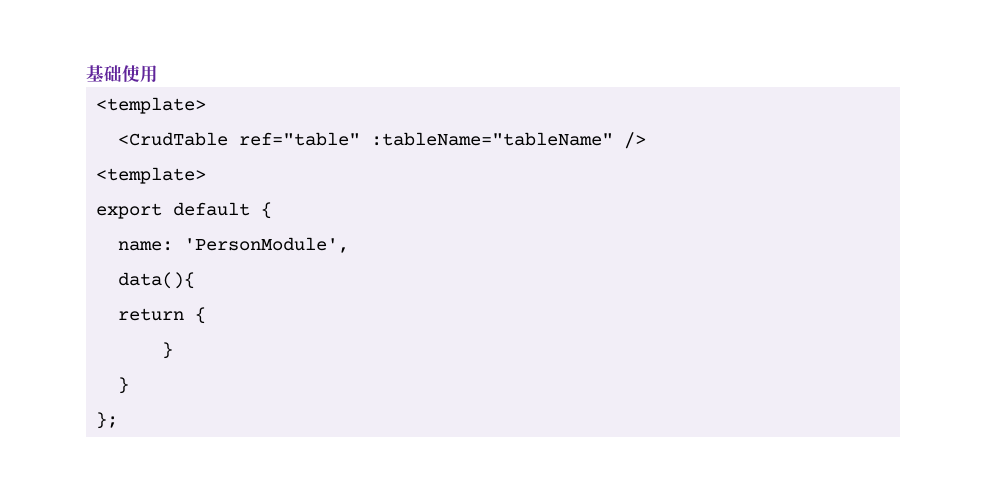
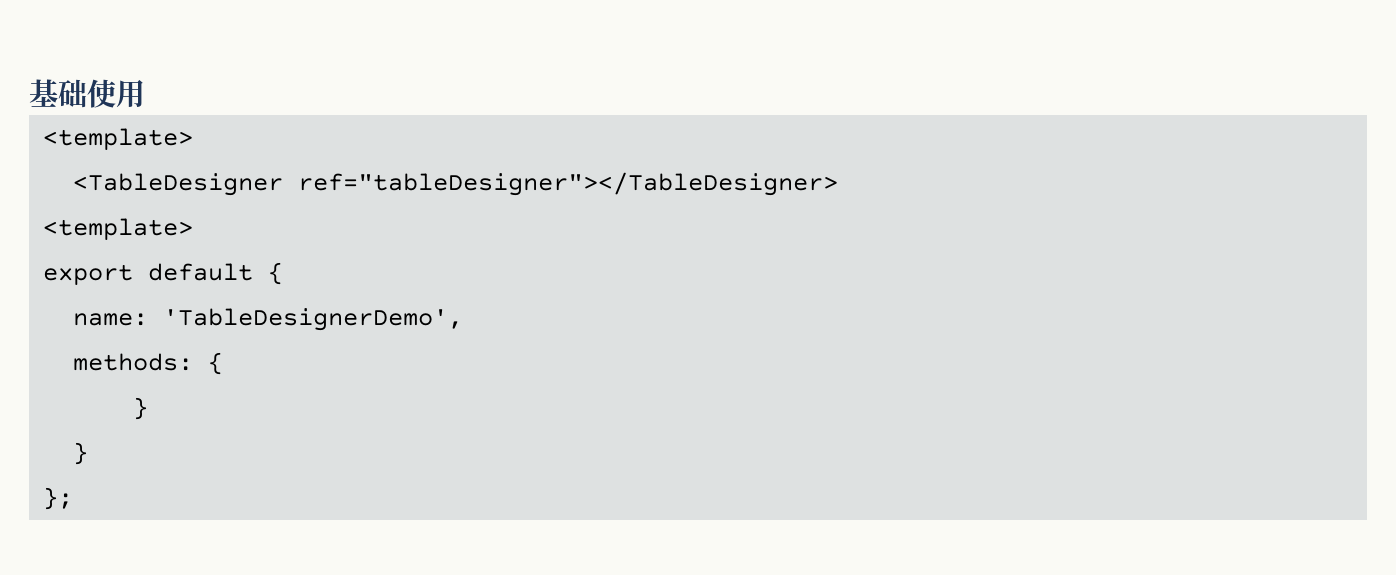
- <CrudTable ref="table" :tableName="tableName" />
+ <TableDesigner ref="tableDesigner"></TableDesigner>
- name: 'PersonModule',
- data(){
- return {
+ name: 'TableDesignerDemo',
+ methods: {

